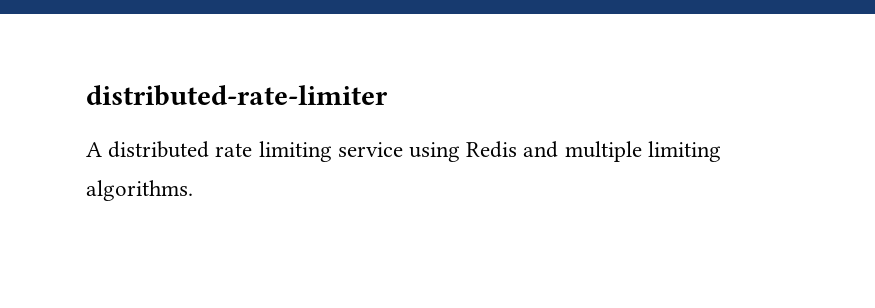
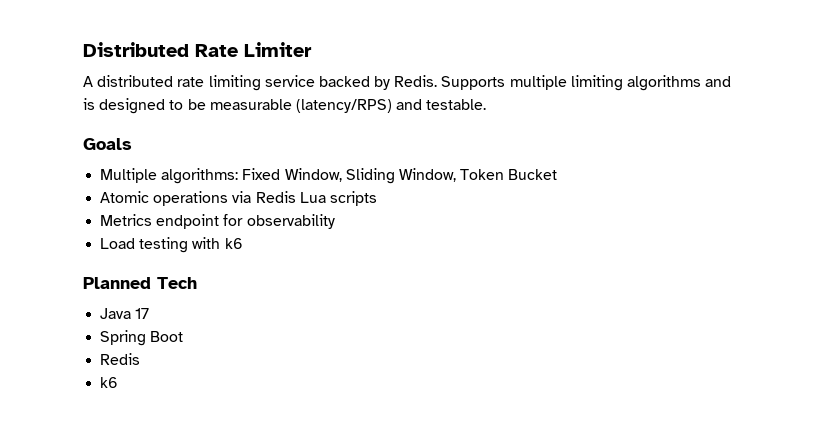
- distributed-rate-limiter
+ Distributed Rate Limiter
- A distributed rate limiting service using Redis and multiple limiting algorithms.
+ A distributed rate limiting service backed by Redis. Supports multiple limiting algorithms and is designed to be measurable (latency/RPS) and testable.
+ Goals
+ Multiple algorithms: Fixed Window, Sliding Window, Token Bucket
+ Atomic operations via Redis Lua scripts
+ Metrics endpoint for observability
+ Load testing with k6
+ Planned Tech
+ Java 17
+ Spring Boot
+ Redis
+ k6

